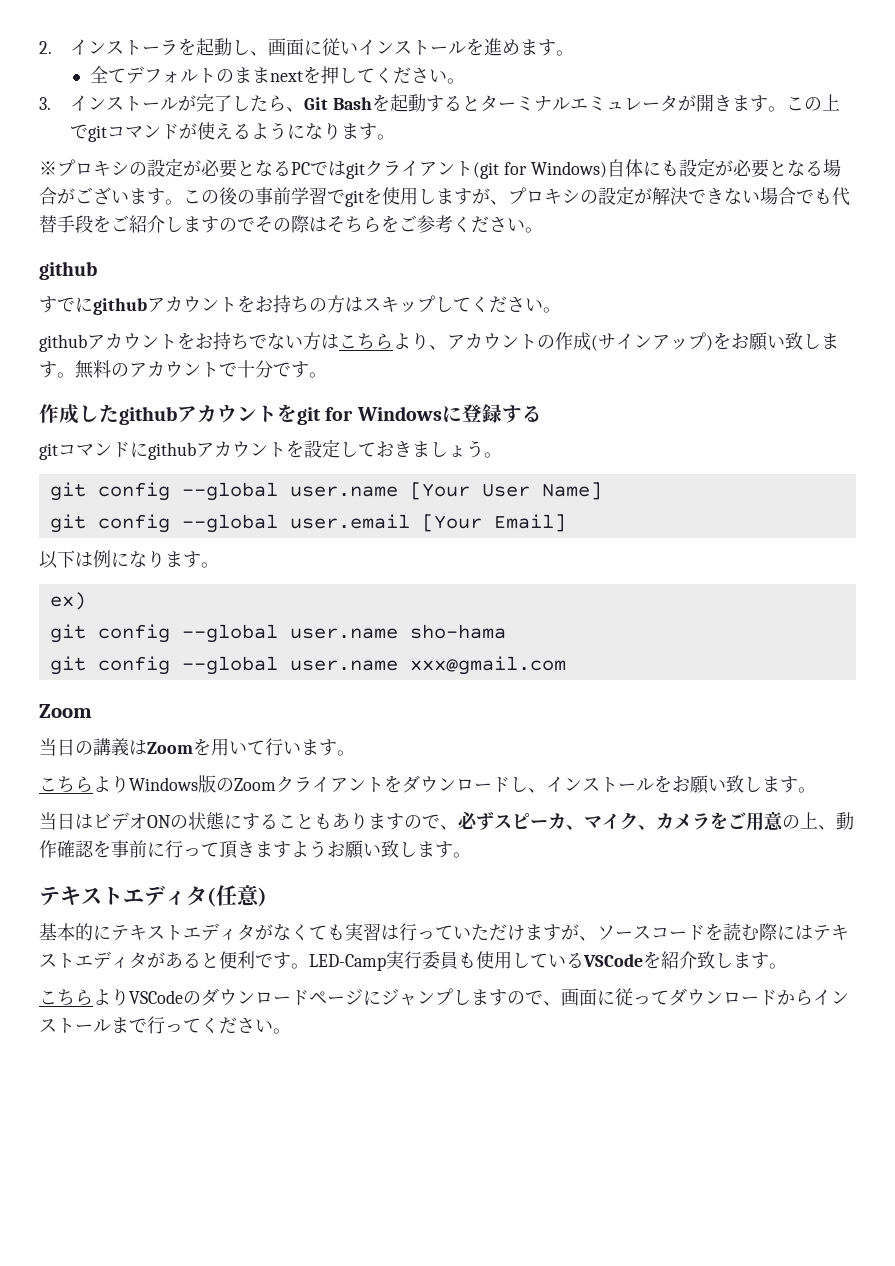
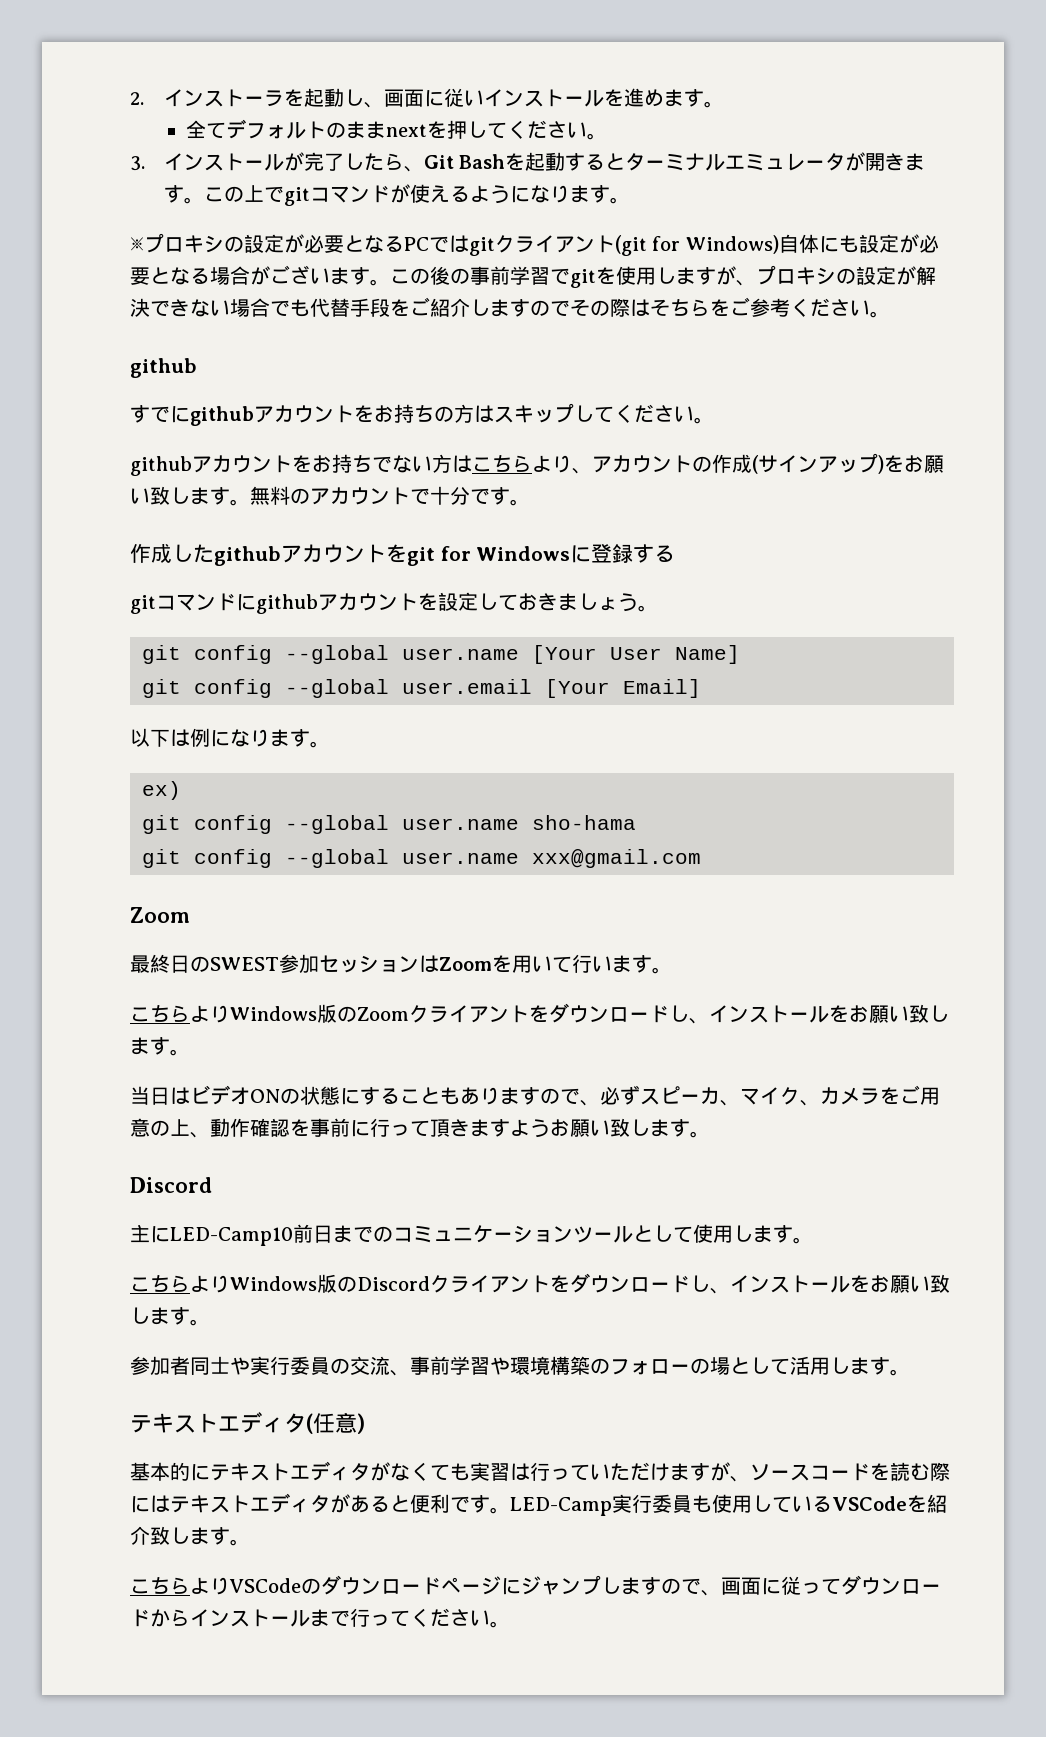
- 当日の講義はZoomを用いて行います。
+ 最終日のSWEST参加セッションはZoomを用いて行います。
  当日はビデオONの状態にすることもありますので、必ずスピーカ、マイク、カメラをご用意の上、動作確認を事前に行って頂きますようお願い致します。
+ Discord
+ 主にLED-Camp10前日までのコミュニケーションツールとして使用します。
+ こちらよりWindows版のDiscordクライアントをダウンロードし、インストールをお願い致します。
+ 参加者同士や実行委員の交流、事前学習や環境構築のフォローの場として活用します。

